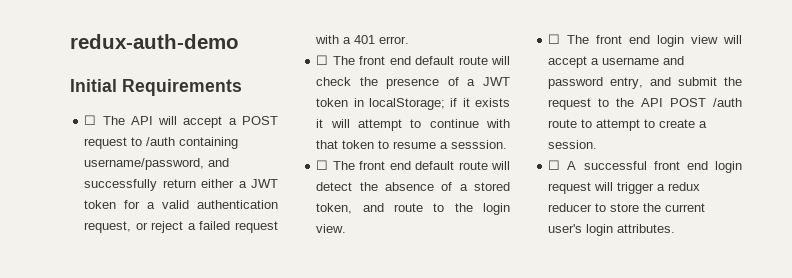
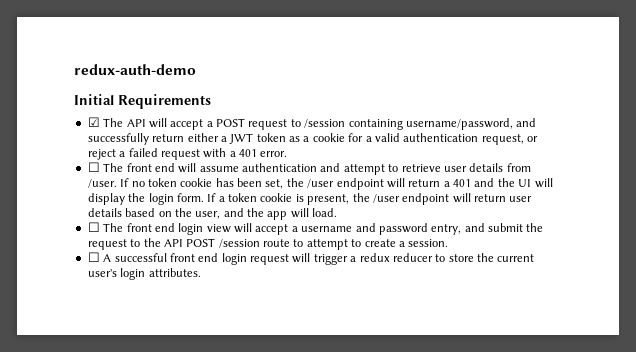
- ☐ The API will accept a POST request to /auth containing username/password, and successfully return either a JWT token for a valid authentication request, or reject a failed request with a 401 error.
+ ☑ The API will accept a POST request to /session containing username/password, and successfully return either a JWT token as a cookie for a valid authentication request, or reject a failed request with a 401 error.
- ☐ The front end default route will check the presence of a JWT token in localStorage; if it exists it will attempt to continue with that token to resume a sesssion.
- ☐ The front end default route will detect the absence of a stored token, and route to the login view.
+ ☐ The front end will assume authentication and attempt to retrieve user details from /user. If no token cookie has been set, the /user endpoint will return a 401 and the UI will display the login form. If a token cookie is present, the /user endpoint will return user details based on the user, and the app will load.
- ☐ The front end login view will accept a username and password entry, and submit the request to the API POST /auth route to attempt to create a session.
+ ☐ The front end login view will accept a username and password entry, and submit the request to the API POST /session route to attempt to create a session.

